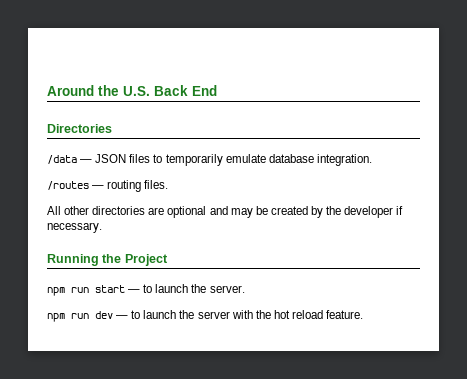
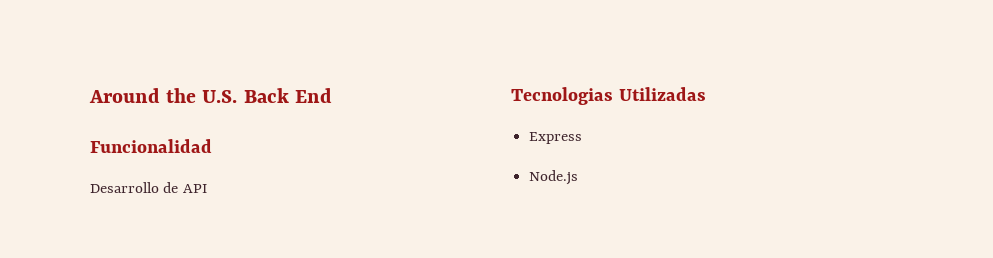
- Directories
- /data — JSON files to temporarily emulate database integration.
- /routes — routing files.
- All other directories are optional and may be created by the developer if necessary.
- Running the Project
- npm run start — to launch the server.
- npm run dev — to launch the server with the hot reload feature.
+ Funcionalidad
+ Desarrollo de API
+ Tecnologias Utilizadas
+ Express
+ Node.js

